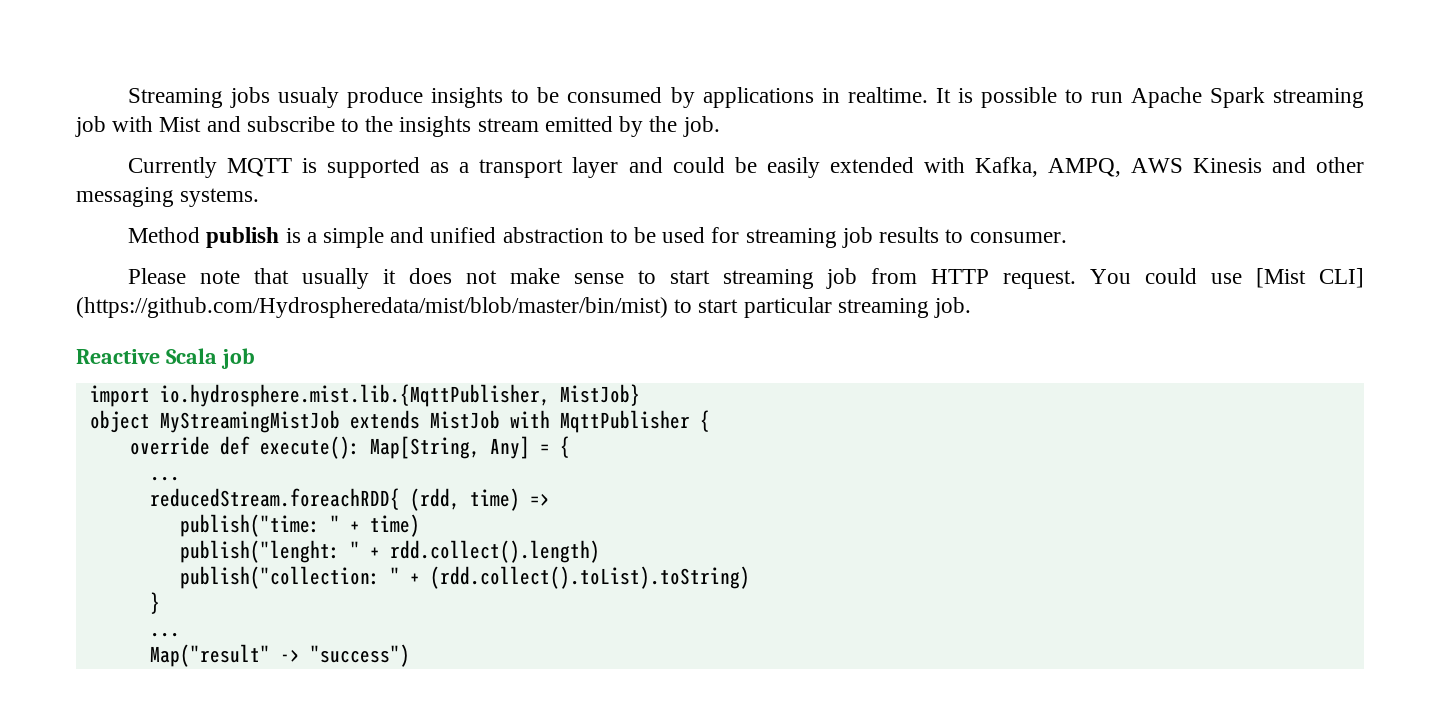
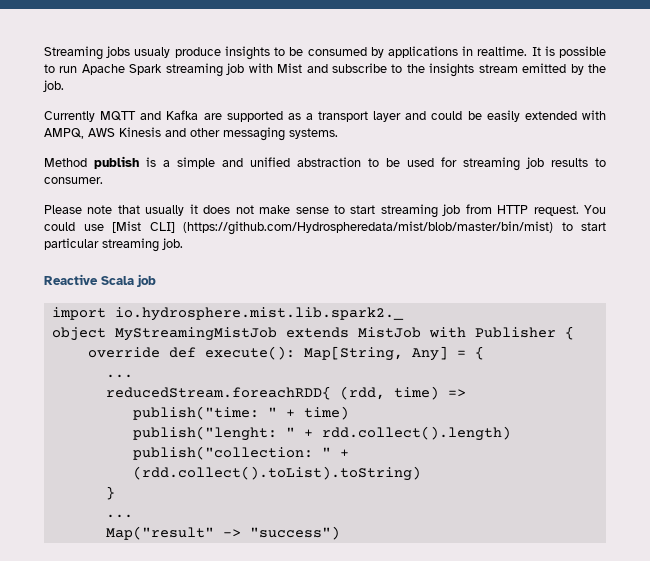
- Currently MQTT is supported as a transport layer and could be easily extended with Kafka, AMPQ, AWS Kinesis and other messaging systems.
+ Currently MQTT and Kafka are supported as a transport layer and could be easily extended with AMPQ, AWS Kinesis and other messaging systems.
- import io.hydrosphere.mist.lib.{MqttPublisher, MistJob}
+ import io.hydrosphere.mist.lib.spark2._
- object MyStreamingMistJob extends MistJob with MqttPublisher {
+ object MyStreamingMistJob extends MistJob with Publisher {

